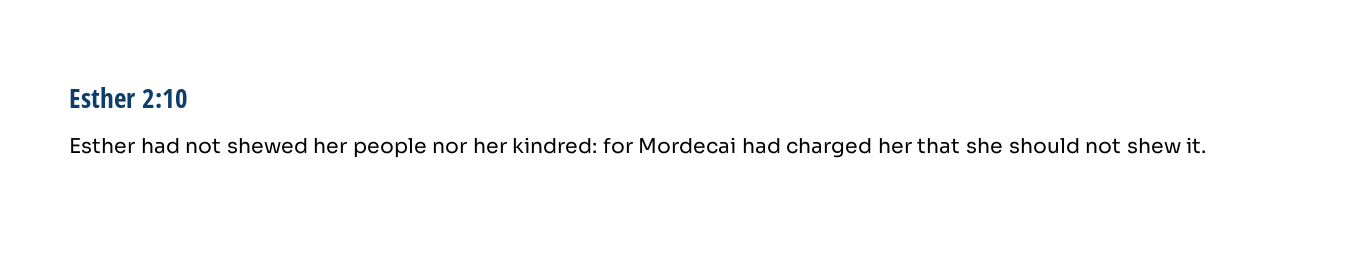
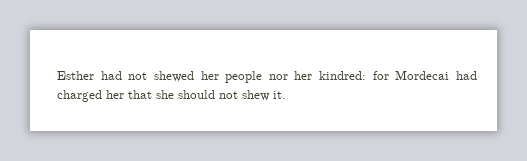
- Esther 2:10

